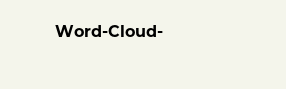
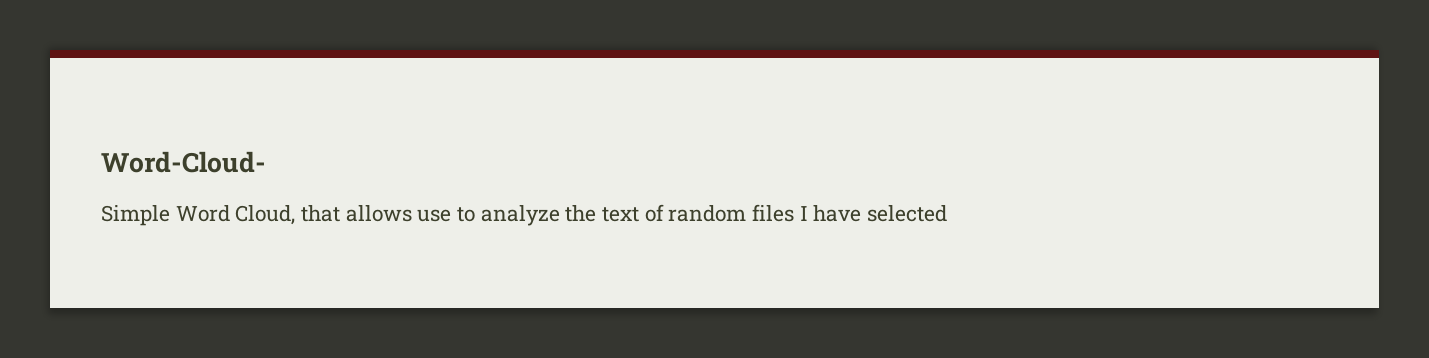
+ Simple Word Cloud, that allows use to analyze the text of random files I have selected

